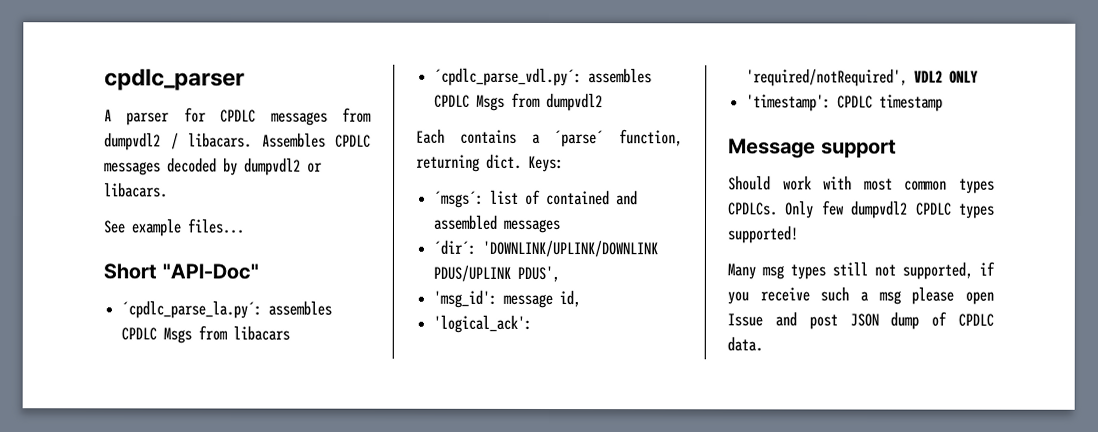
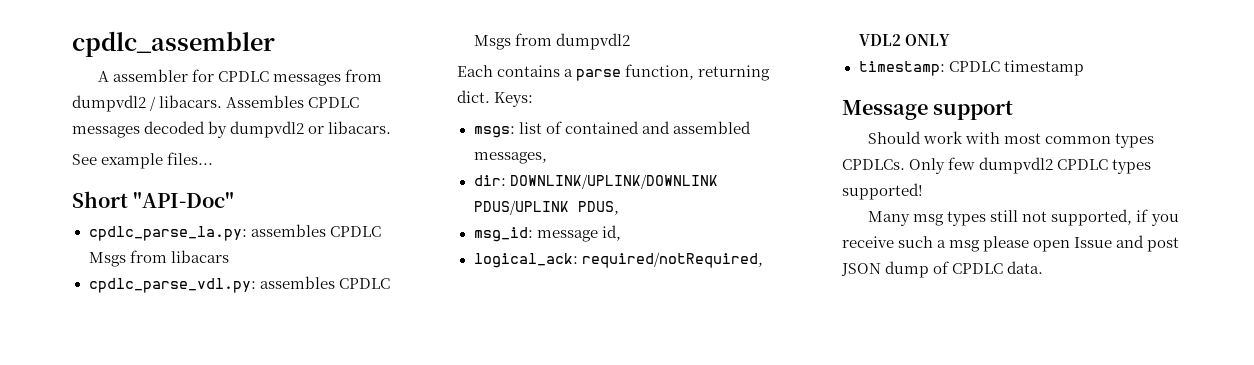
- cpdlc_parser
+ cpdlc_assembler
- A parser for CPDLC messages from dumpvdl2 / libacars.
+ A assembler for CPDLC messages from dumpvdl2 / libacars.
- ´cpdlc_parse_la.py´: assembles CPDLC Msgs from libacars
+ cpdlc_parse_la.py: assembles CPDLC Msgs from libacars
- ´cpdlc_parse_vdl.py´: assembles CPDLC Msgs from dumpvdl2
+ cpdlc_parse_vdl.py: assembles CPDLC Msgs from dumpvdl2
- Each contains a ´parse´ function, returning dict.
+ Each contains a parse function, returning dict.
- ´msgs´: list of contained and assembled messages
- ´dir´: 'DOWNLINK/UPLINK/DOWNLINK PDUS/UPLINK PDUS',
- 'msg_id': message id,
+ msgs: list of contained and assembled messages,
+ dir: DOWNLINK/UPLINK/DOWNLINK PDUS/UPLINK PDUS,
+ msg_id: message id,
- 'logical_ack': 'required/notRequired', VDL2 ONLY
+ logical_ack: required/notRequired, VDL2 ONLY
- 'timestamp': CPDLC timestamp
+ timestamp: CPDLC timestamp

